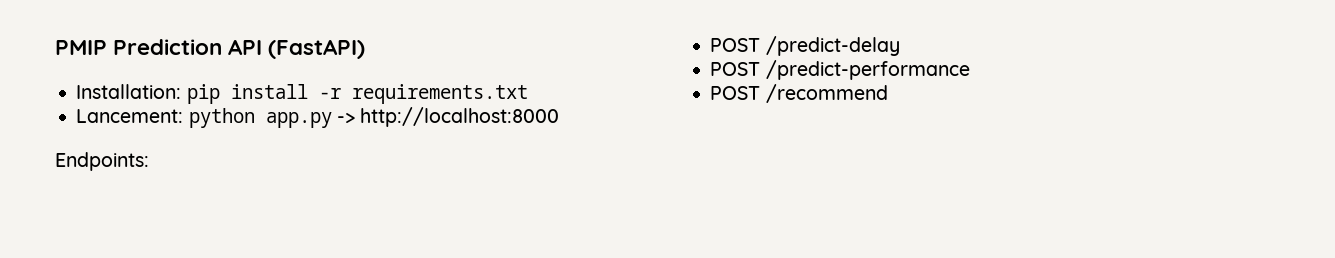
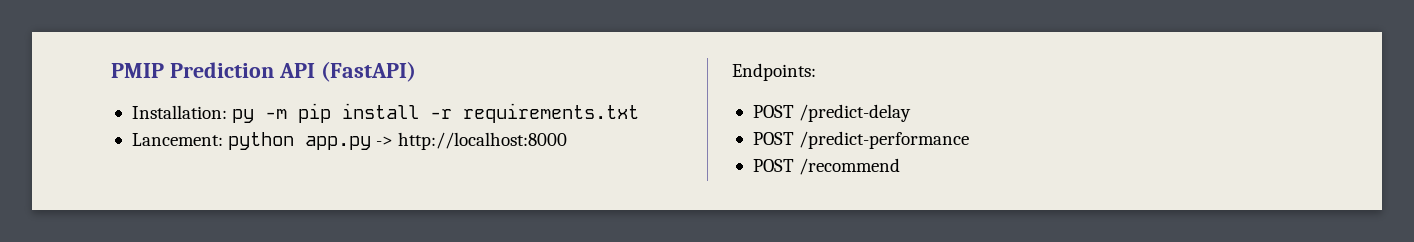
- Installation: pip install -r requirements.txt
+ Installation: py -m pip install -r requirements.txt

